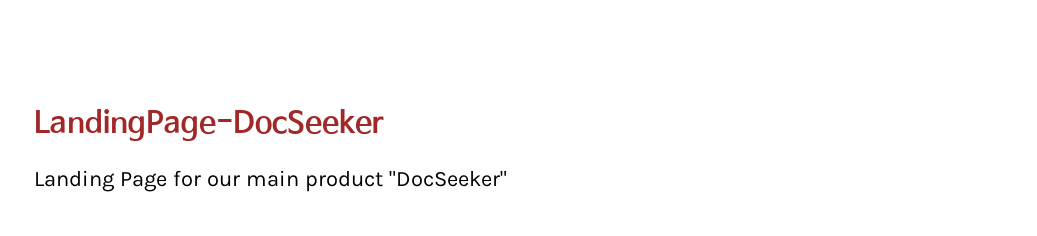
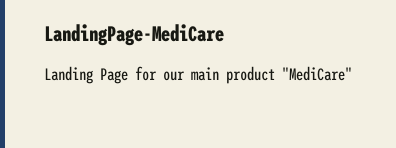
- LandingPage-DocSeeker
+ LandingPage-MediCare
- Landing Page for our main product "DocSeeker"
+ Landing Page for our main product "MediCare"

